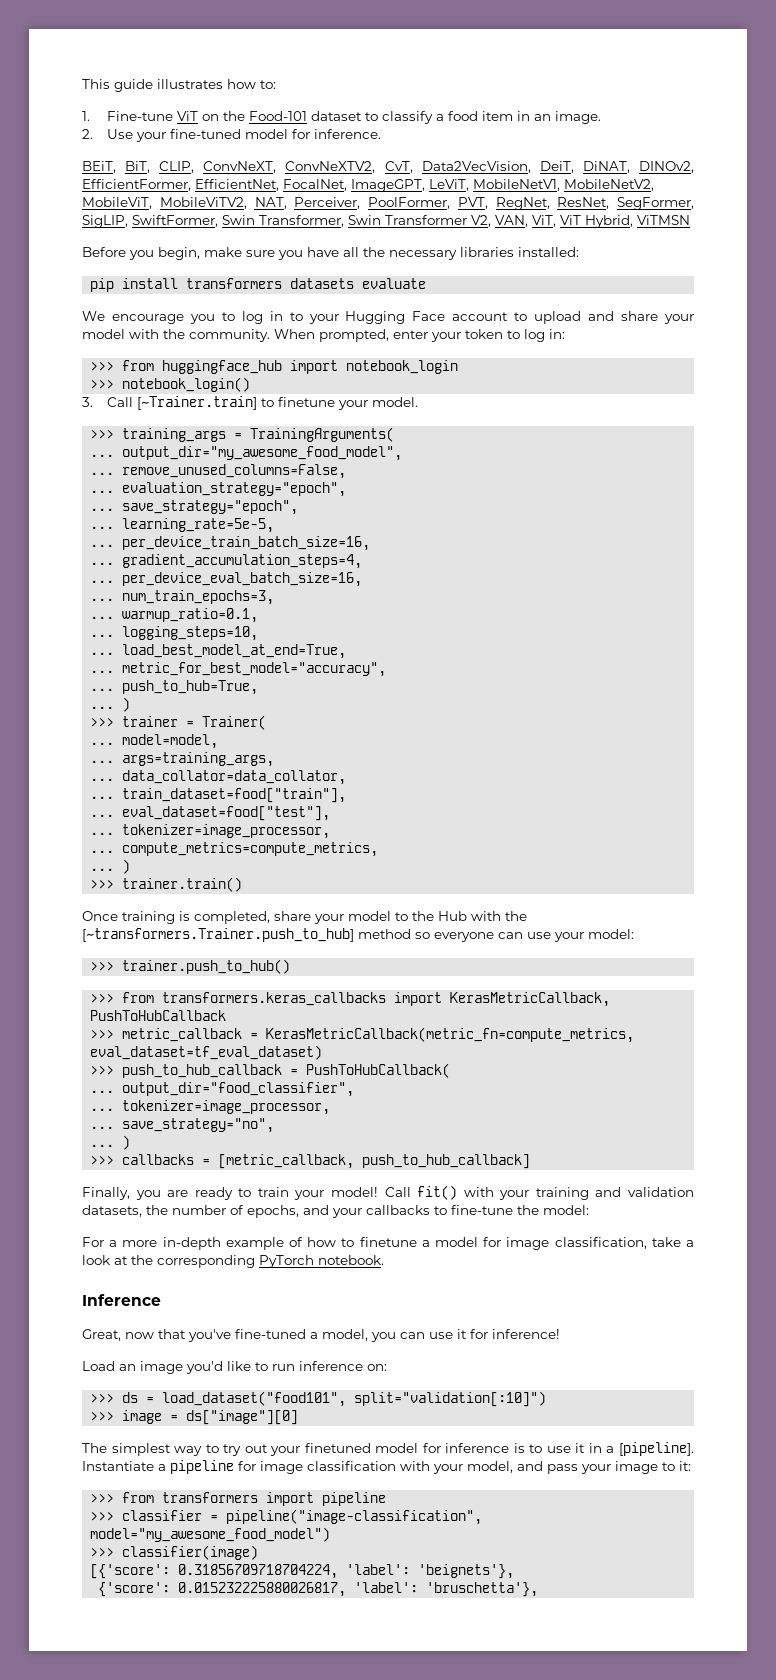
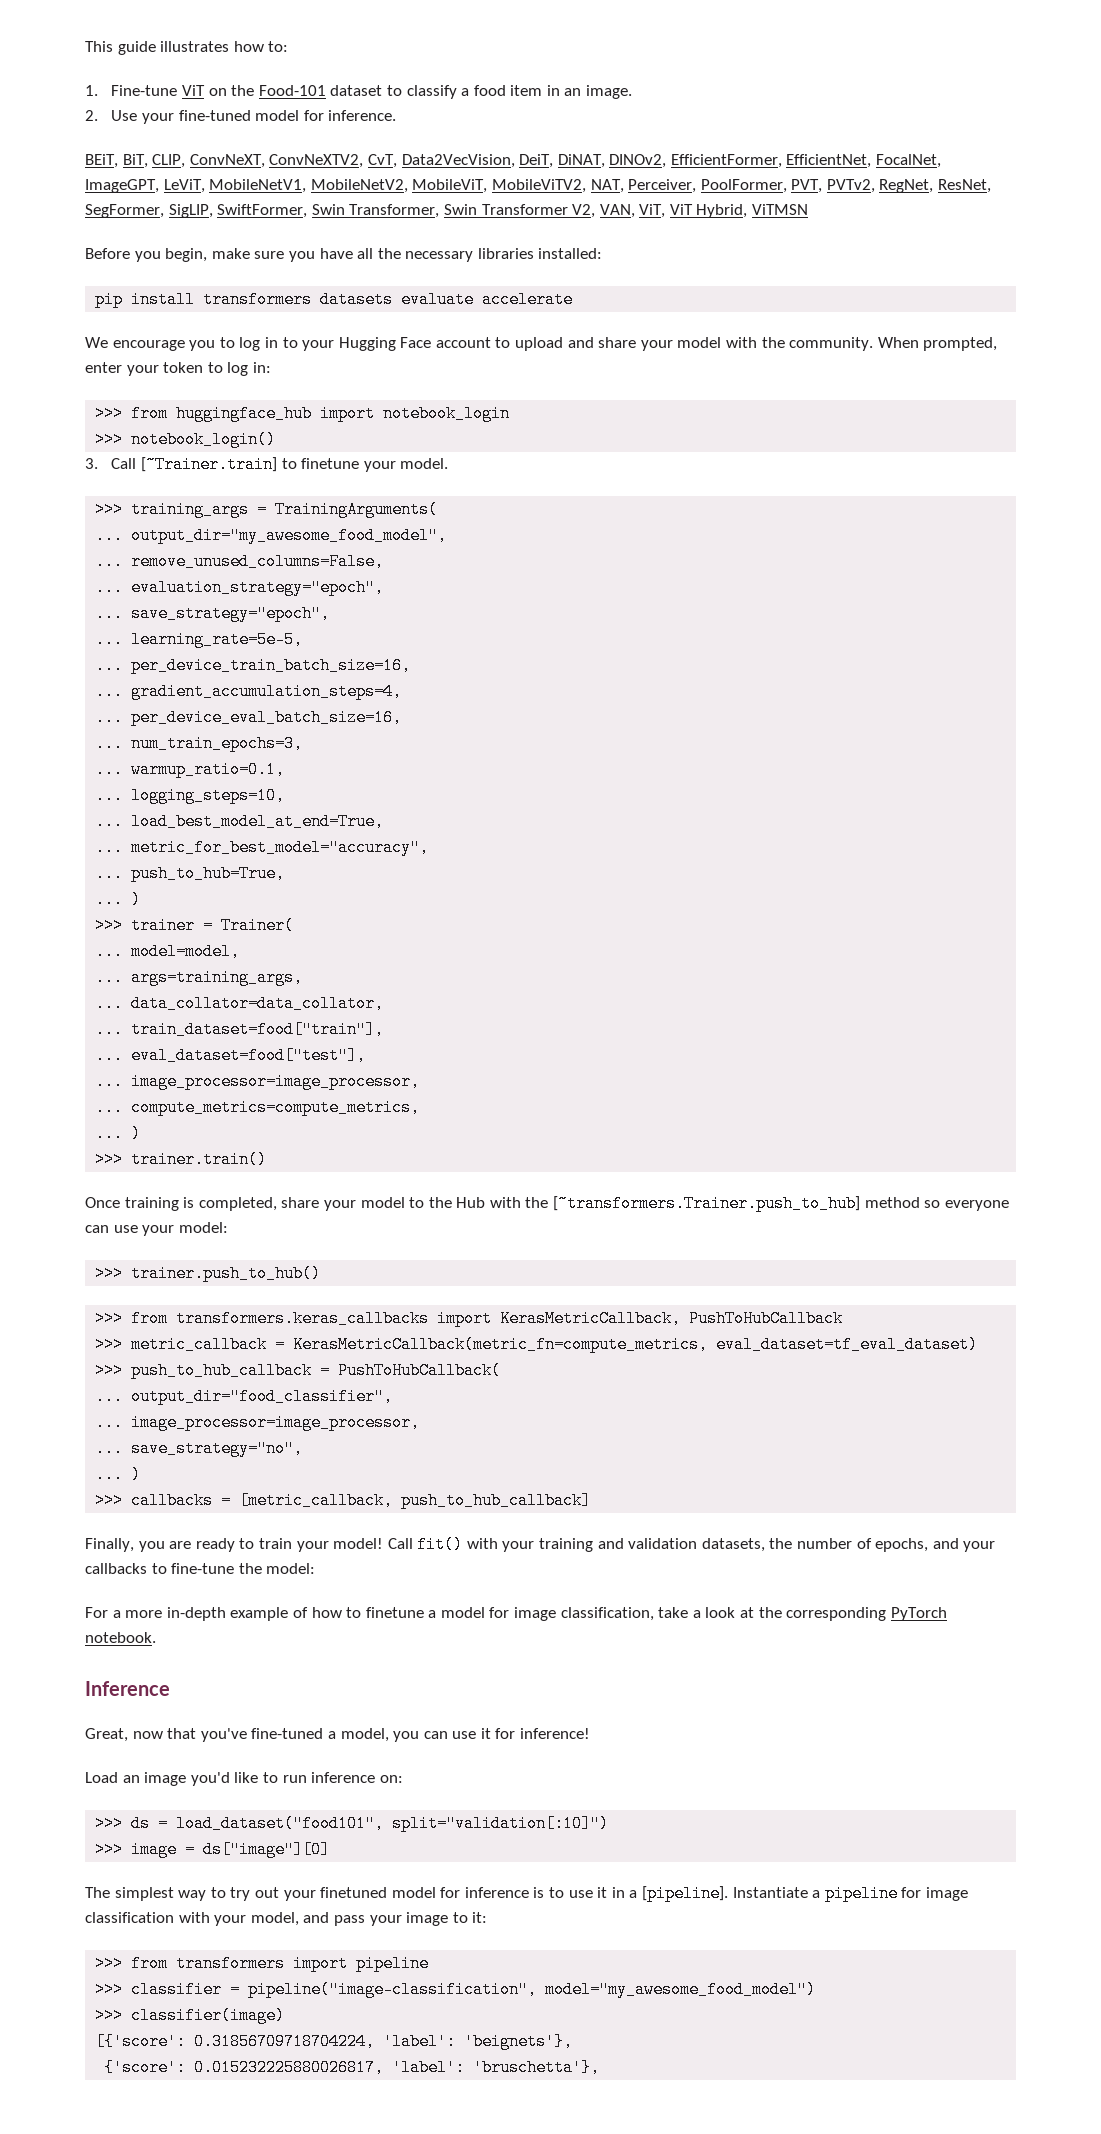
- BEiT, BiT, CLIP, ConvNeXT, ConvNeXTV2, CvT, Data2VecVision, DeiT, DiNAT, DINOv2, EfficientFormer, EfficientNet, FocalNet, ImageGPT, LeViT, MobileNetV1, MobileNetV2, MobileViT, MobileViTV2, NAT, Perceiver, PoolFormer, PVT, RegNet, ResNet, SegFormer, SigLIP, SwiftFormer, Swin Transformer, Swin Transformer V2, VAN, ViT, ViT Hybrid, ViTMSN
+ BEiT, BiT, CLIP, ConvNeXT, ConvNeXTV2, CvT, Data2VecVision, DeiT, DiNAT, DINOv2, EfficientFormer, EfficientNet, FocalNet, ImageGPT, LeViT, MobileNetV1, MobileNetV2, MobileViT, MobileViTV2, NAT, Perceiver, PoolFormer, PVT, PVTv2, RegNet, ResNet, SegFormer, SigLIP, SwiftFormer, Swin Transformer, Swin Transformer V2, VAN, ViT, ViT Hybrid, ViTMSN
- pip install transformers datasets evaluate
+ pip install transformers datasets evaluate accelerate
  ... eval_dataset=food["test"],
- ... tokenizer=image_processor,
+ ... image_processor=image_processor,
  ... output_dir="food_classifier",
- ... tokenizer=image_processor,
+ ... image_processor=image_processor,

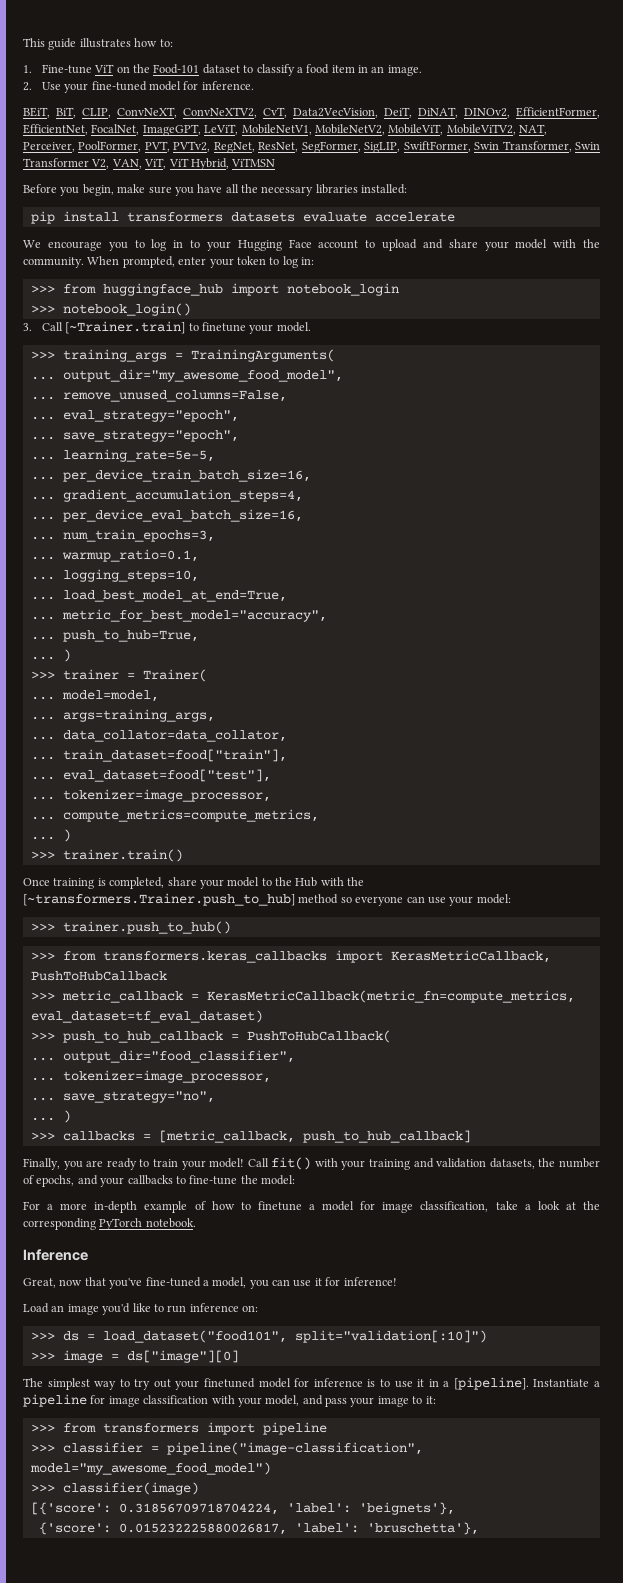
- ... evaluation_strategy="epoch",
+ ... eval_strategy="epoch",
  ... eval_dataset=food["test"],
- ... image_processor=image_processor,
+ ... tokenizer=image_processor,
  ... output_dir="food_classifier",
- ... image_processor=image_processor,
+ ... tokenizer=image_processor,

